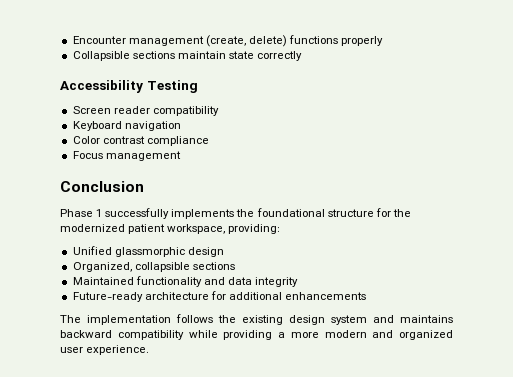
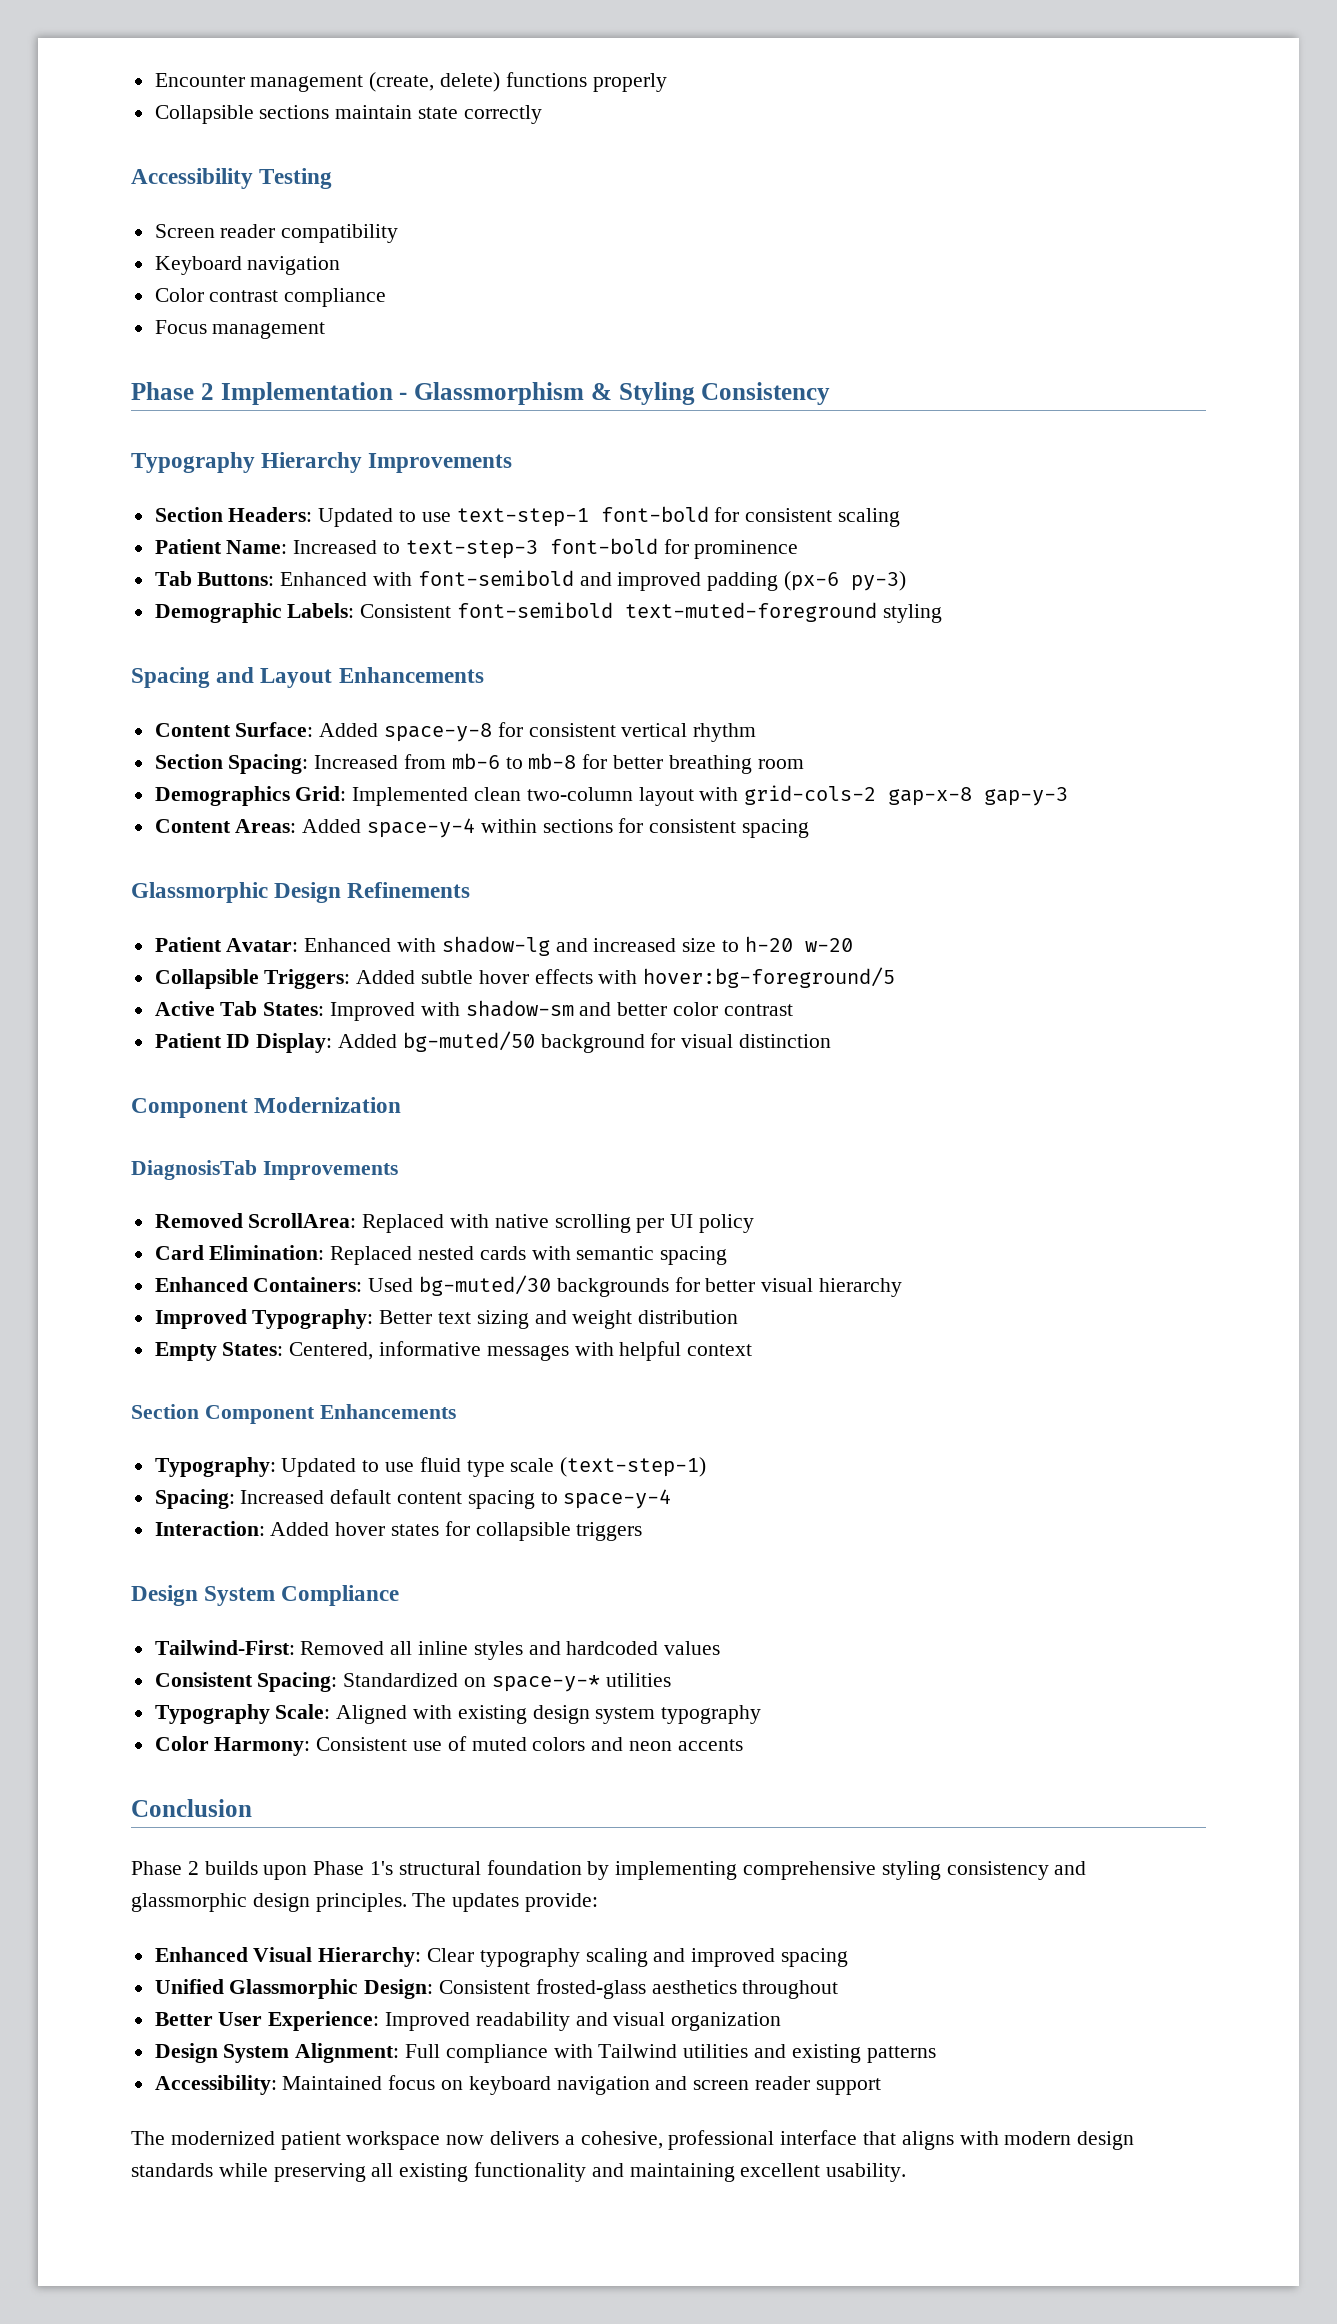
+ Phase 2 Implementation - Glassmorphism & Styling Consistency
+ Typography Hierarchy Improvements
+ Section Headers: Updated to use text-step-1 font-bold for consistent scaling
+ Patient Name: Increased to text-step-3 font-bold for prominence
+ Tab Buttons: Enhanced with font-semibold and improved padding (px-6 py-3)
+ Demographic Labels: Consistent font-semibold text-muted-foreground styling
+ Spacing and Layout Enhancements
+ Content Surface: Added space-y-8 for consistent vertical rhythm
+ Section Spacing: Increased from mb-6 to mb-8 for better breathing room
+ Demographics Grid: Implemented clean two-column layout with grid-cols-2 gap-x-8 gap-y-3
+ Content Areas: Added space-y-4 within sections for consistent spacing
+ Glassmorphic Design Refinements
+ Patient Avatar: Enhanced with shadow-lg and increased size to h-20 w-20
+ Collapsible Triggers: Added subtle hover effects with hover:bg-foreground/5
+ Active Tab States: Improved with shadow-sm and better color contrast
+ Patient ID Display: Added bg-muted/50 background for visual distinction
+ Component Modernization
+ DiagnosisTab Improvements
+ Removed ScrollArea: Replaced with native scrolling per UI policy
+ Card Elimination: Replaced nested cards with semantic spacing
+ Enhanced Containers: Used bg-muted/30 backgrounds for better visual hierarchy
+ Improved Typography: Better text sizing and weight distribution
+ Empty States: Centered, informative messages with helpful context
+ Section Component Enhancements
+ Typography: Updated to use fluid type scale (text-step-1)
+ Spacing: Increased default content spacing to space-y-4
+ Interaction: Added hover states for collapsible triggers
+ Design System Compliance
+ Tailwind-First: Removed all inline styles and hardcoded values
+ Consistent Spacing: Standardized on space-y-* utilities
+ Typography Scale: Aligned with existing design system typography
+ Color Harmony: Consistent use of muted colors and neon accents
  Conclusion
- Phase 1 successfully implements the foundational structure for the modernized patient workspace, providing:
- Unified glassmorphic design
- Organized, collapsible sections
- Maintained functionality and data integrity
- Future-ready architecture for additional enhancements
- The implementation follows the existing design system and maintains backward compatibility while providing a more modern and organized user experience.
+ Phase 2 builds upon Phase 1's structural foundation by implementing comprehensive styling consistency and glassmorphic design principles. The updates provide:
+ Enhanced Visual Hierarchy: Clear typography scaling and improved spacing
+ Unified Glassmorphic Design: Consistent frosted-glass aesthetics throughout
+ Better User Experience: Improved readability and visual organization
+ Design System Alignment: Full compliance with Tailwind utilities and existing patterns
+ Accessibility: Maintained focus on keyboard navigation and screen reader support
+ The modernized patient workspace now delivers a cohesive, professional interface that aligns with modern design standards while preserving all existing functionality and maintaining excellent usability.

